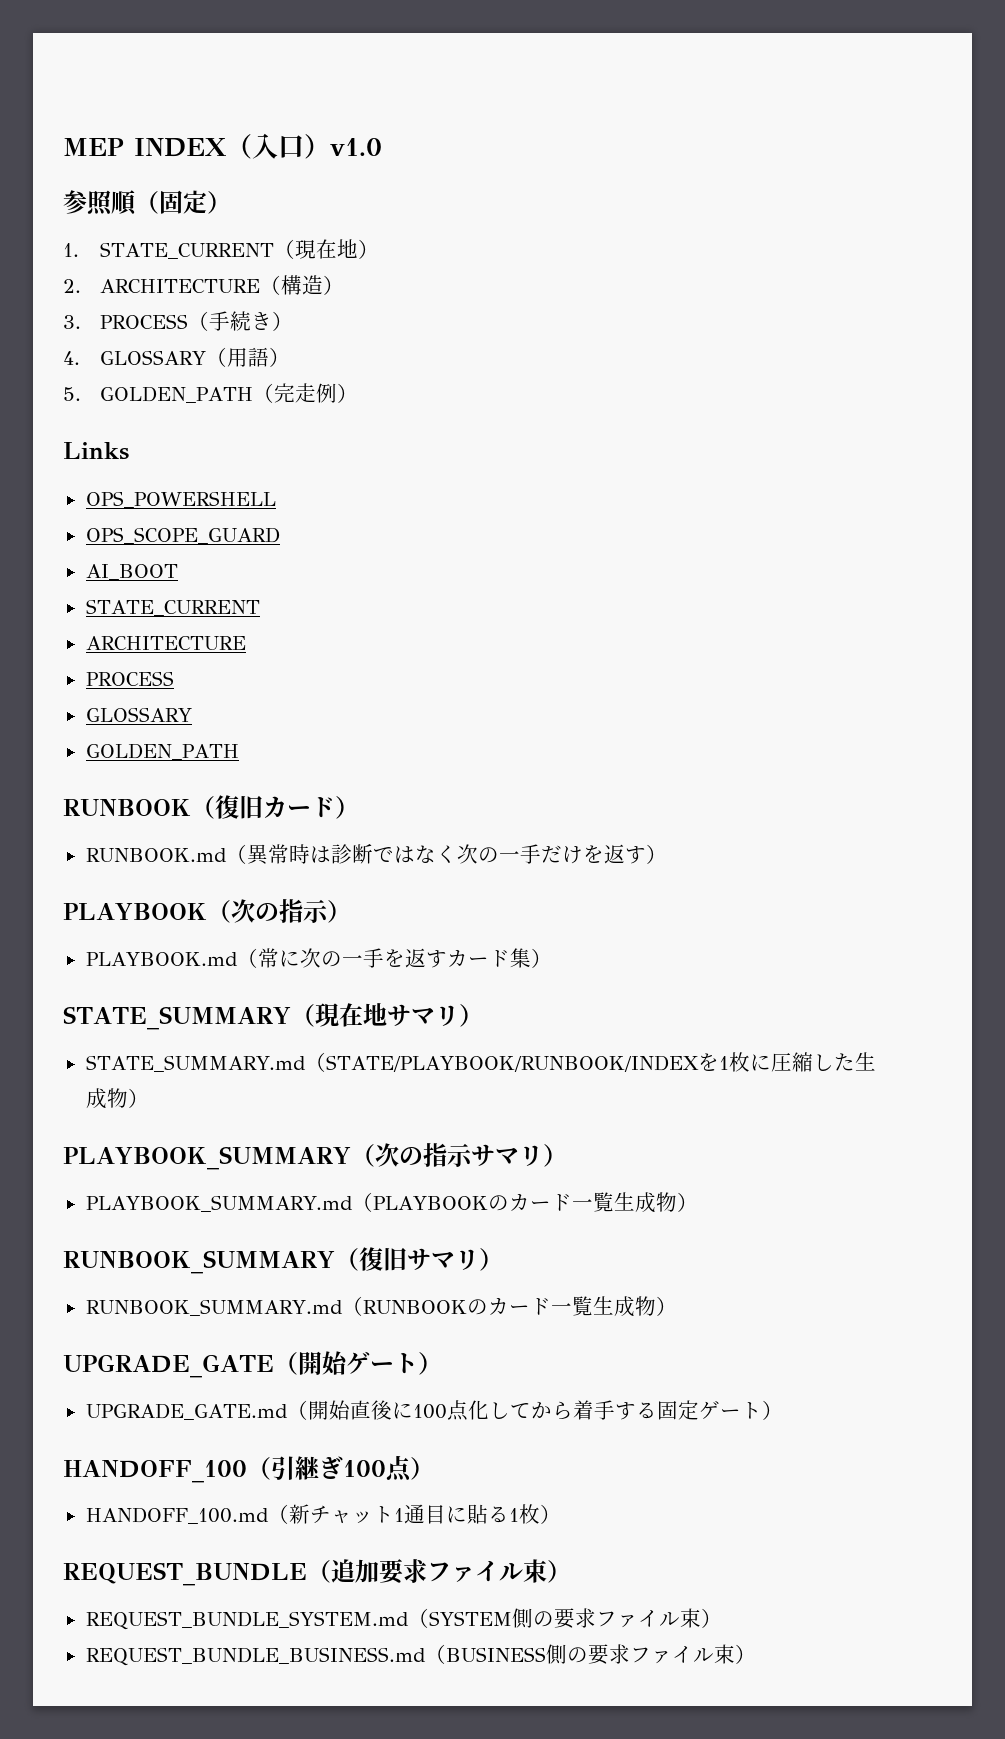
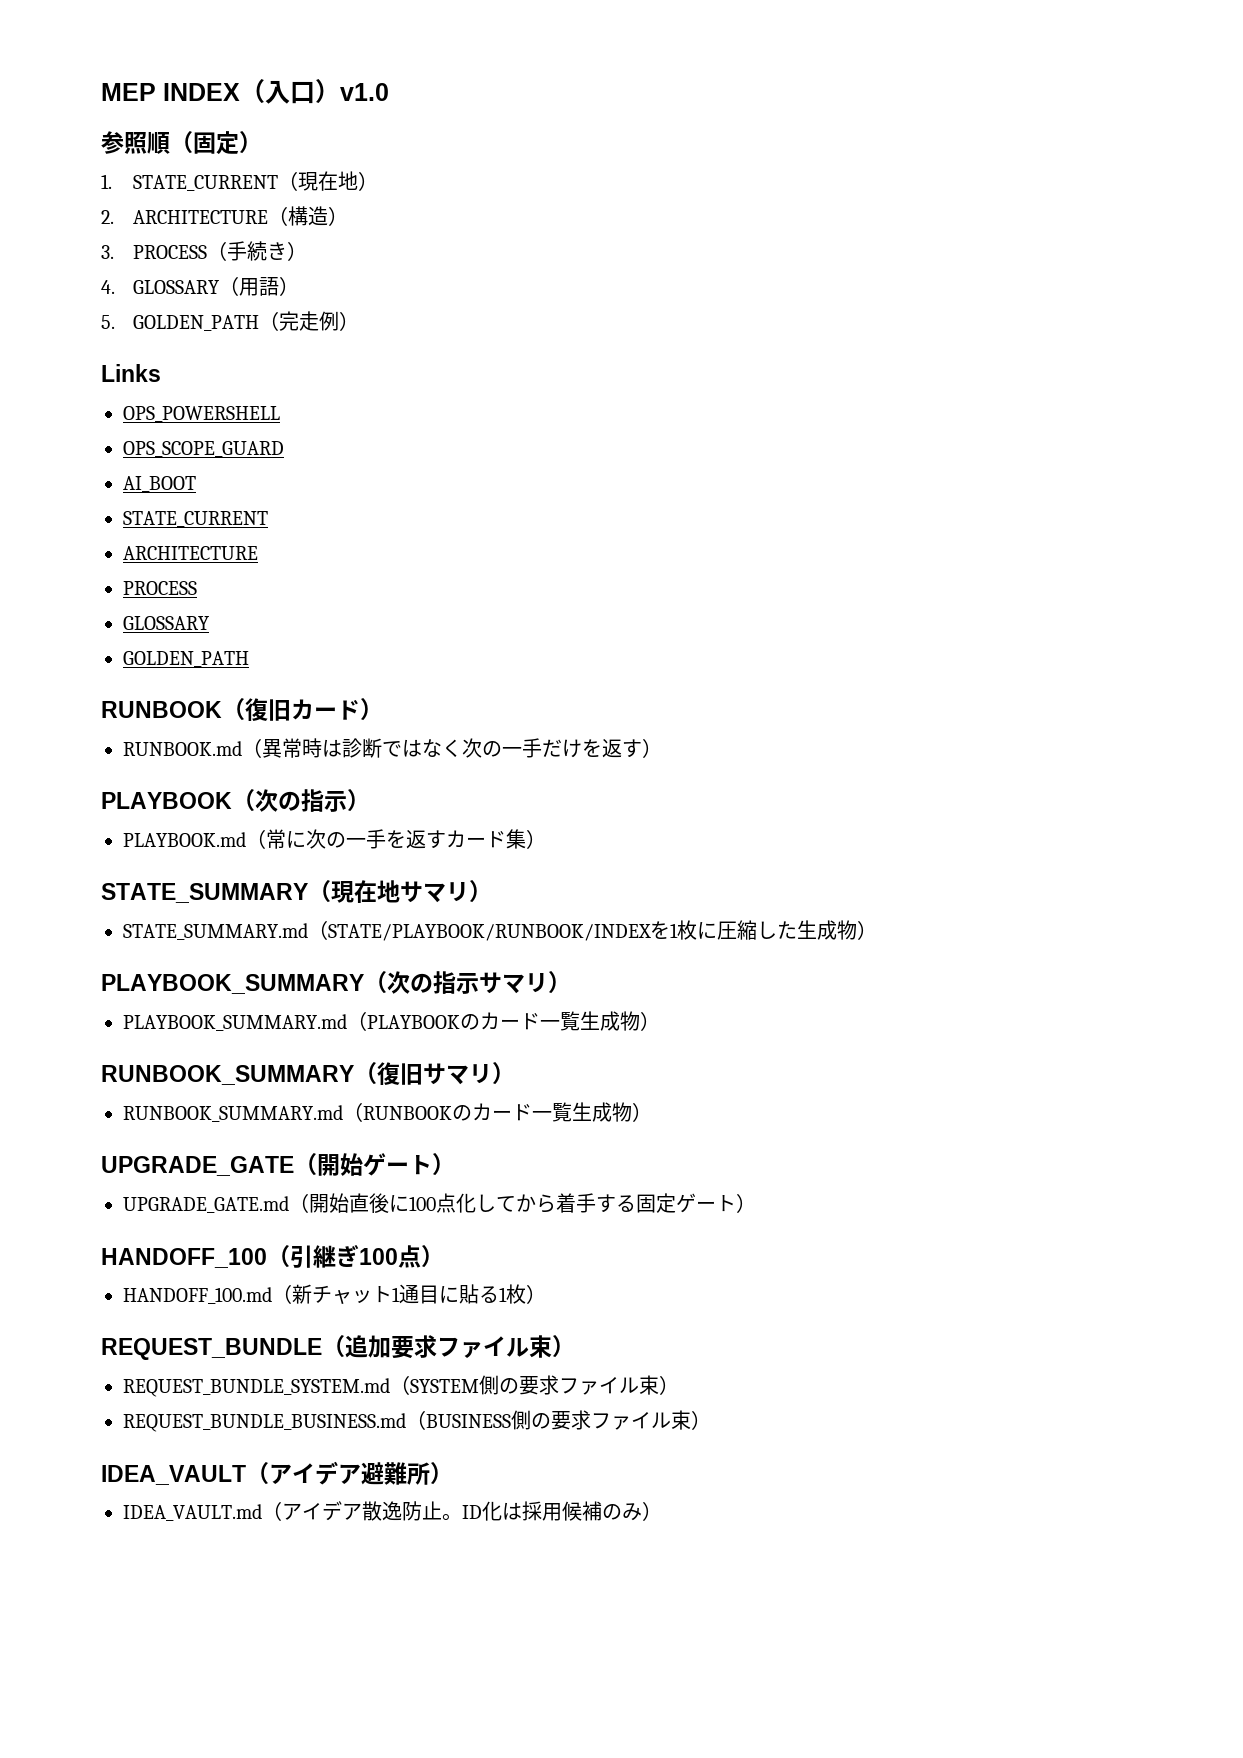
+ IDEA_VAULT（アイデア避難所）
+ IDEA_VAULT.md（アイデア散逸防止。ID化は採用候補のみ）

